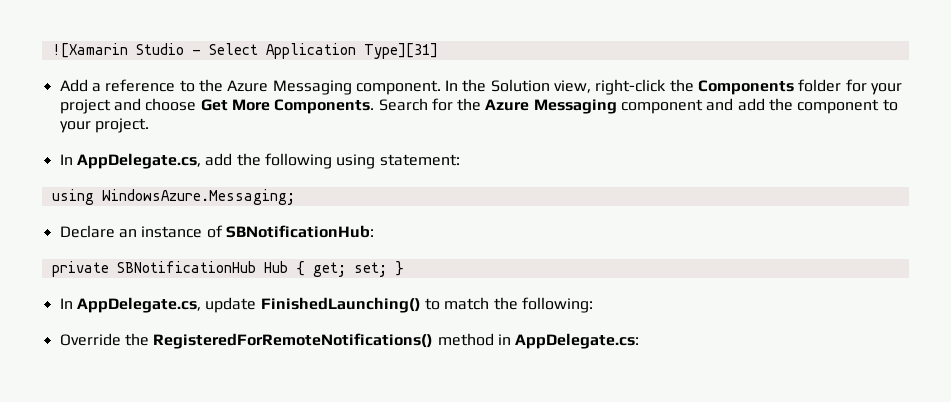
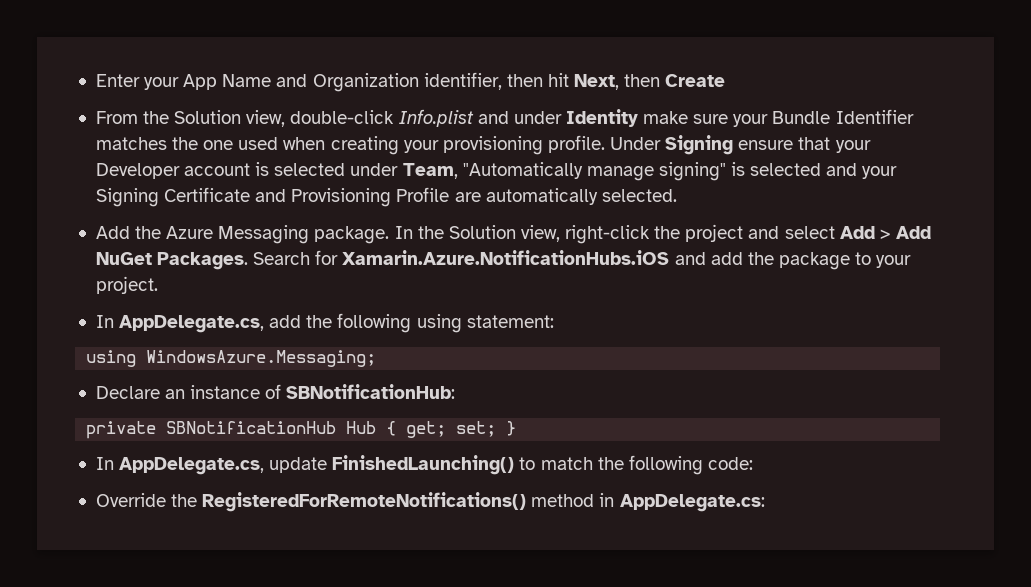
- ![Xamarin Studio - Select Application Type][31]
- Add a reference to the Azure Messaging component.
+ Enter your App Name and Organization identifier, then hit Next, then Create
+ From the Solution view, double-click Info.plist and under Identity make sure your Bundle Identifier matches the one used when creating your provisioning profile. Under Signing ensure that your Developer account is selected under Team, "Automatically manage signing" is selected and your Signing Certificate and Provisioning Profile are automatically selected.
+ Add the Azure Messaging package.
- In the Solution view, right-click the Components folder for your project and choose Get More Components. Search for the Azure Messaging component and add the component to your project.
+ In the Solution view, right-click the project and select Add > Add NuGet Packages. Search for Xamarin.Azure.NotificationHubs.iOS and add the package to your project.
- In AppDelegate.cs, update FinishedLaunching() to match the following:
+ In AppDelegate.cs, update FinishedLaunching() to match the following code:

